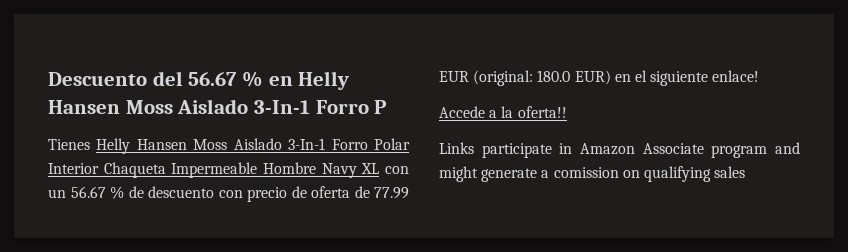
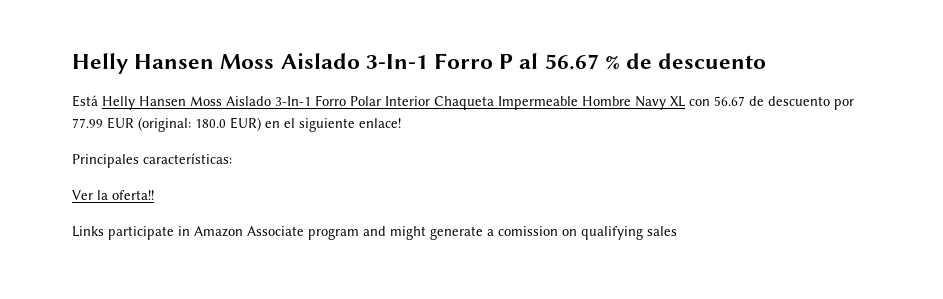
- Descuento del 56.67 % en Helly Hansen Moss Aislado 3-In-1 Forro P
- Tienes Helly Hansen Moss Aislado 3-In-1 Forro Polar Interior Chaqueta Impermeable Hombre Navy XL con un 56.67 % de descuento con precio de oferta de 77.99 EUR (original: 180.0 EUR) en el siguiente enlace!
+ Helly Hansen Moss Aislado 3-In-1 Forro P al 56.67 % de descuento
+ Está Helly Hansen Moss Aislado 3-In-1 Forro Polar Interior Chaqueta Impermeable Hombre Navy XL con 56.67 de descuento por 77.99 EUR (original: 180.0 EUR) en el siguiente enlace!
- Accede a la oferta!!
+ Principales características:
+ Ver la oferta!!

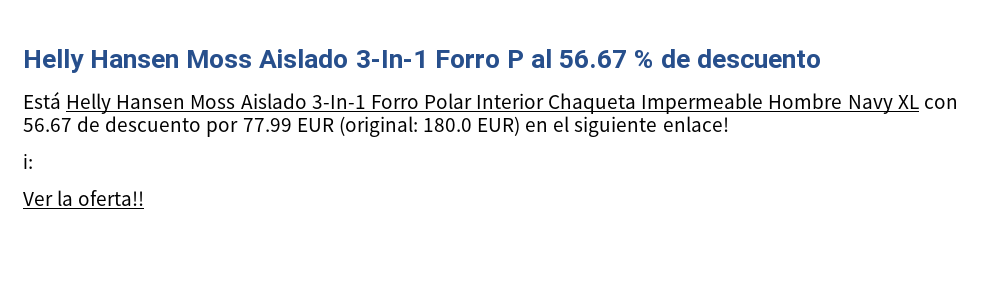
- Principales características:
+ ℹ:
- Links participate in Amazon Associate program and might generate a comission on qualifying sales

